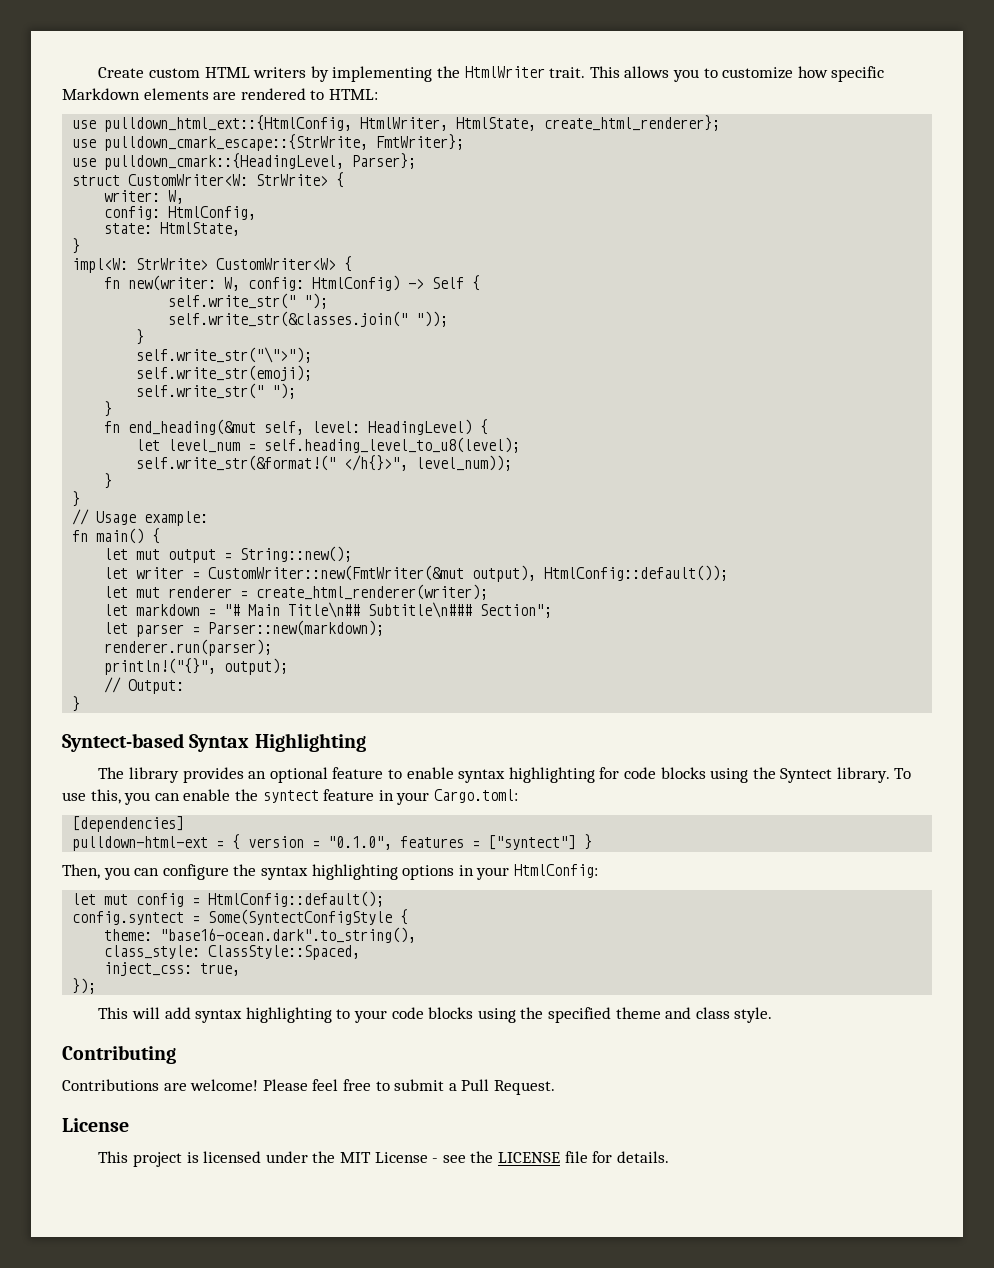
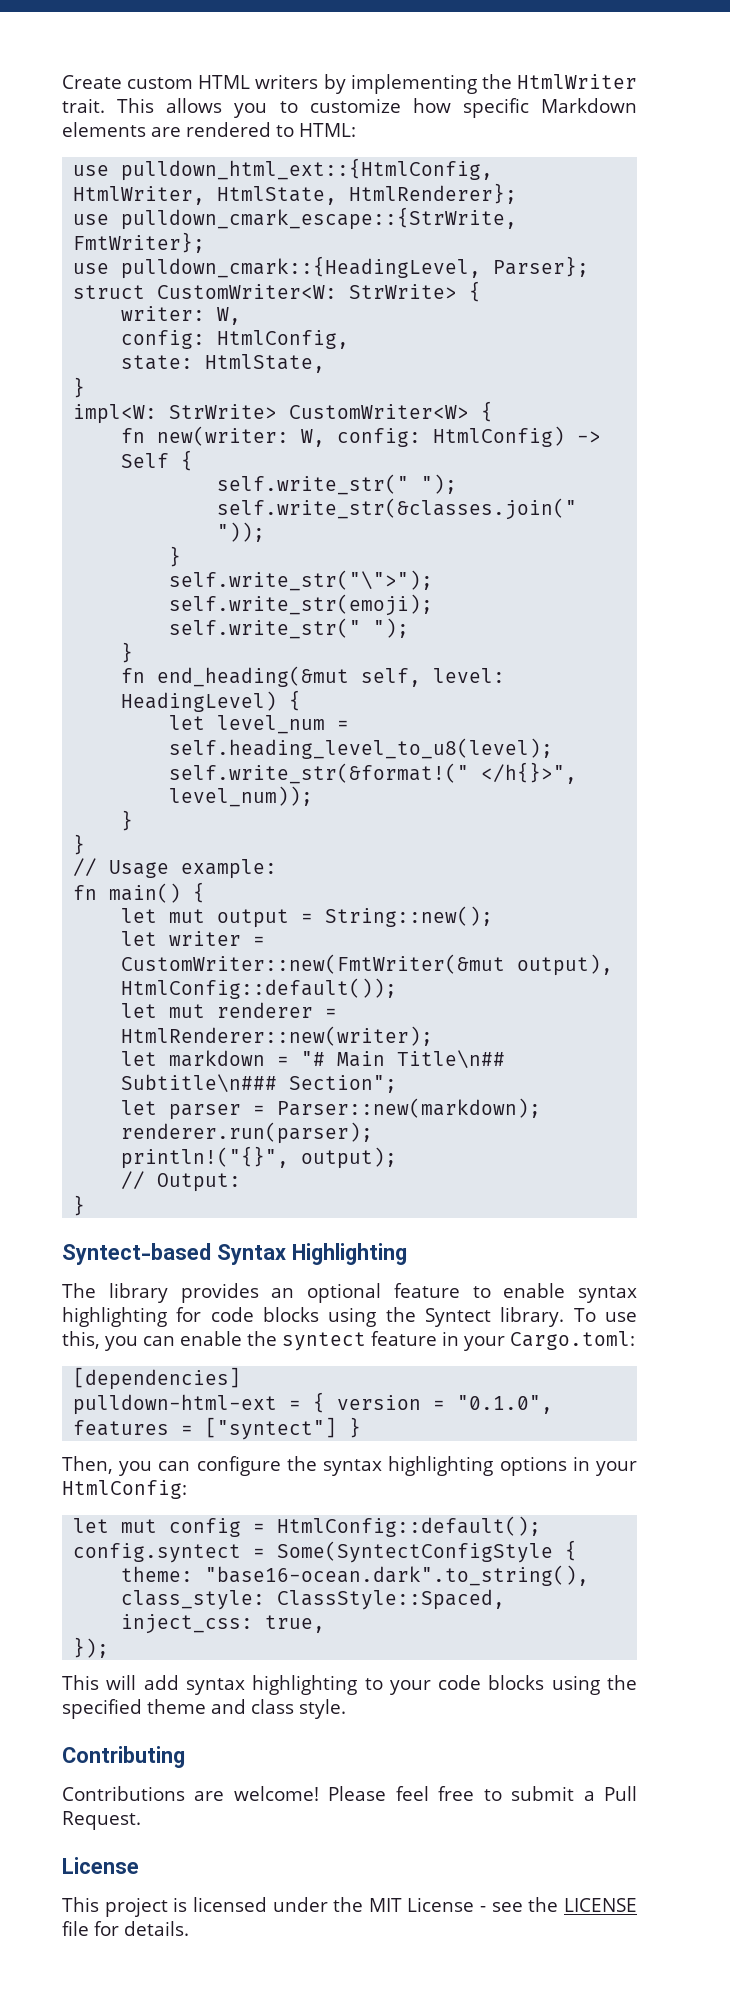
- use pulldown_html_ext::{HtmlConfig, HtmlWriter, HtmlState, create_html_renderer};
+ use pulldown_html_ext::{HtmlConfig, HtmlWriter, HtmlState, HtmlRenderer};
- let mut renderer = create_html_renderer(writer);
+ let mut renderer = HtmlRenderer::new(writer);

